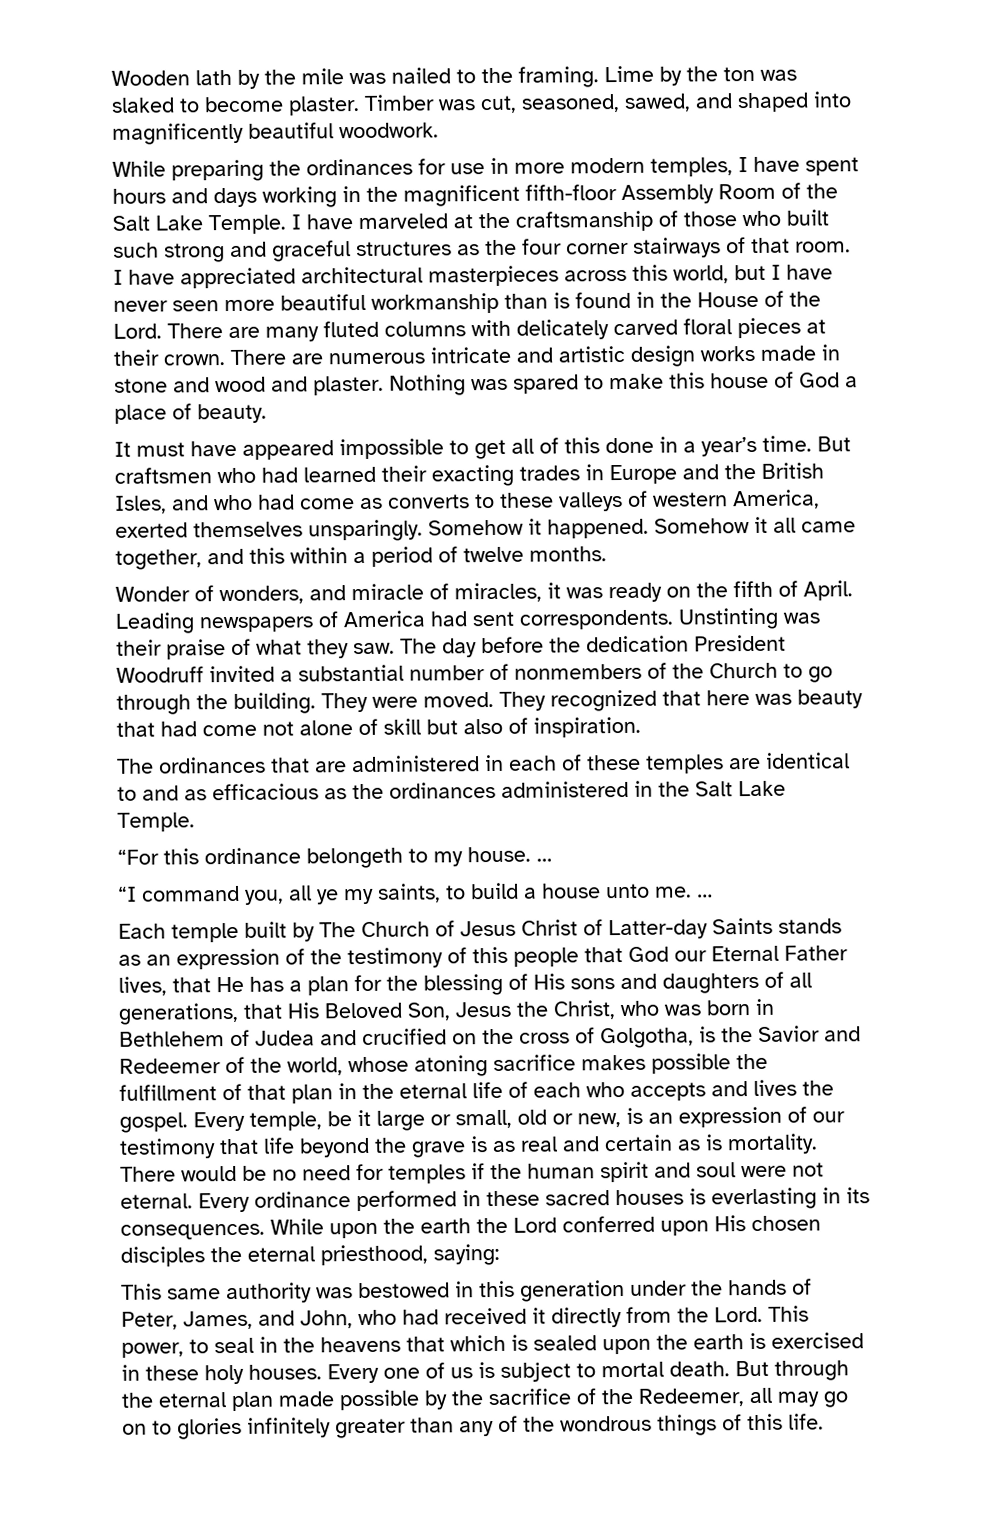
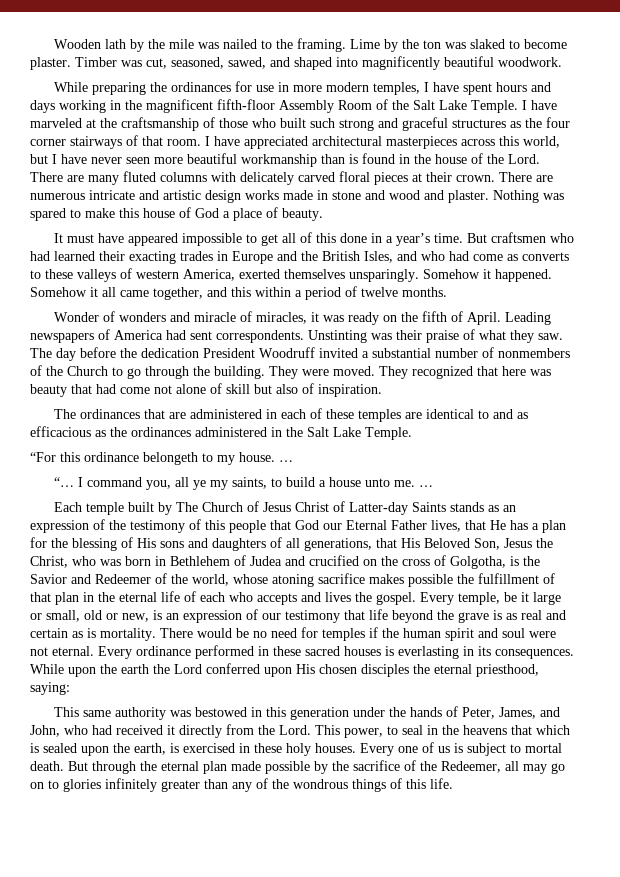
- I have appreciated architectural masterpieces across this world, but I have never seen more beautiful workmanship than is found in the House of the Lord.
+ I have appreciated architectural masterpieces across this world, but I have never seen more beautiful workmanship than is found in the house of the Lord.
- Wonder of wonders, and miracle of miracles, it was ready on the fifth of April.
+ Wonder of wonders and miracle of miracles, it was ready on the fifth of April.
- “I command you, all ye my saints, to build a house unto me.
+ “… I command you, all ye my saints, to build a house unto me.
- This power, to seal in the heavens that which is sealed upon the earth is exercised in these holy houses.
+ This power, to seal in the heavens that which is sealed upon the earth, is exercised in these holy houses.

